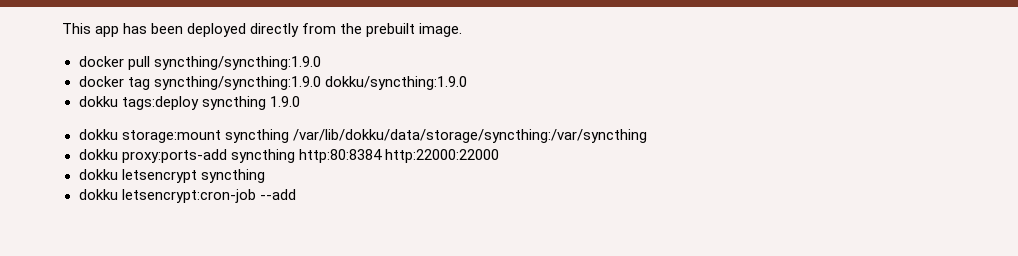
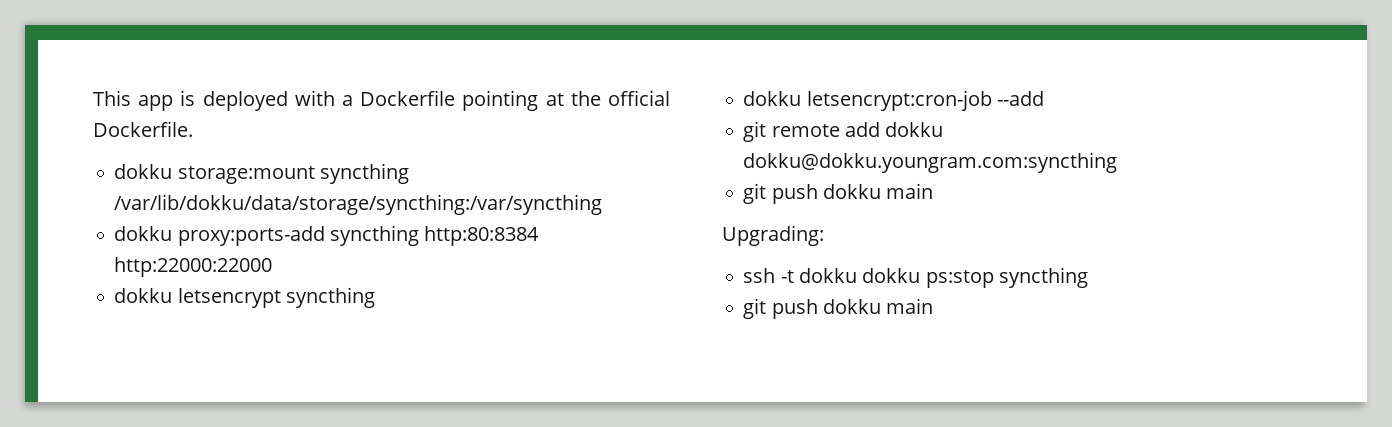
- This app has been deployed directly from the prebuilt image.
- docker pull syncthing/syncthing:1.9.0
- docker tag syncthing/syncthing:1.9.0 dokku/syncthing:1.9.0
- dokku tags:deploy syncthing 1.9.0
+ This app is deployed with a Dockerfile pointing at the official Dockerfile.
+ git remote add dokku dokku@dokku.youngram.com:syncthing
+ git push dokku main
+ Upgrading:
+ ssh -t dokku dokku ps:stop syncthing
+ git push dokku main

